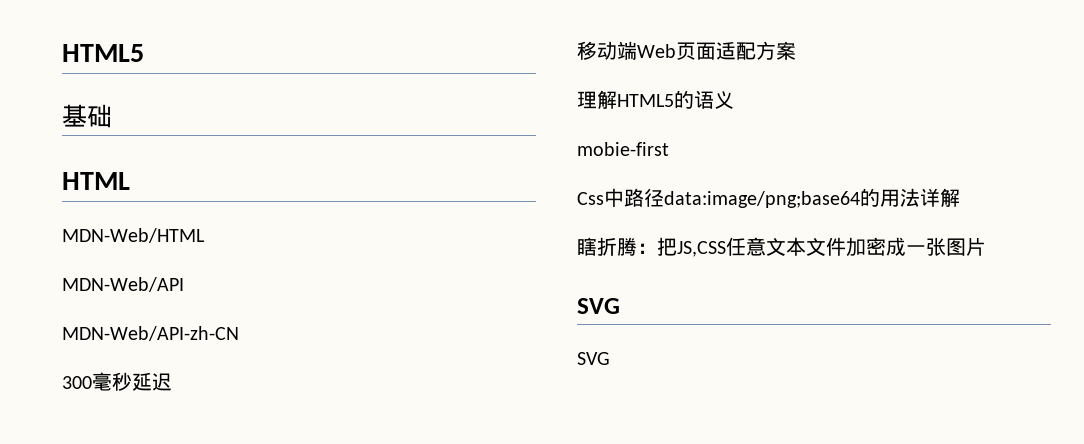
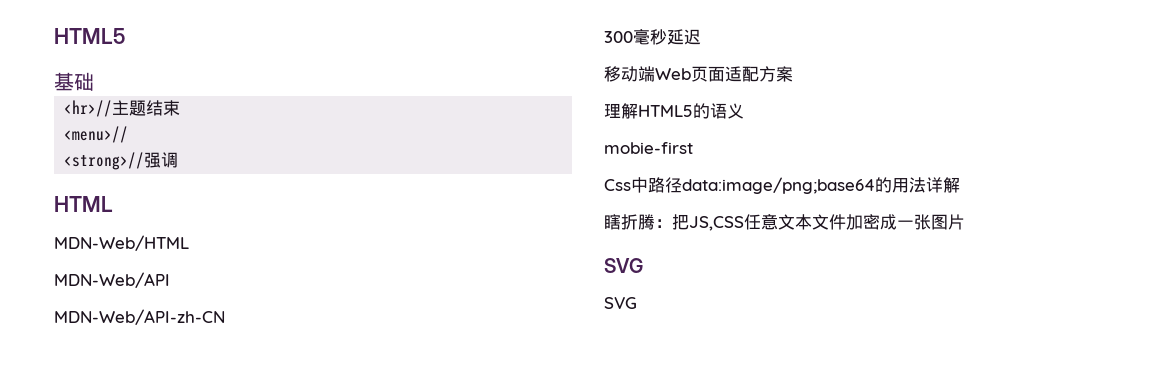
+ <hr>//主题结束
+ <menu>//
+ <strong>//强调

